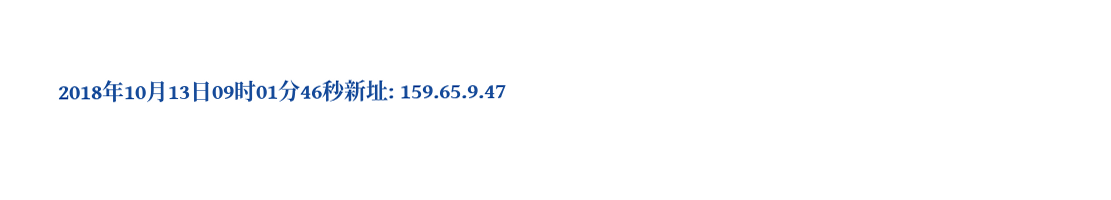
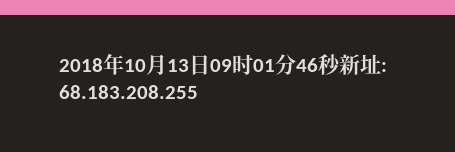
- 2018年10月13日09时01分46秒新址: 159.65.9.47
+ 2018年10月13日09时01分46秒新址: 68.183.208.255

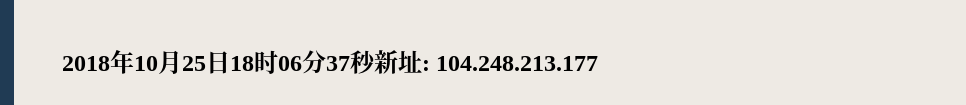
- 2018年10月13日09时01分46秒新址: 68.183.208.255
+ 2018年10月25日18时06分37秒新址: 104.248.213.177

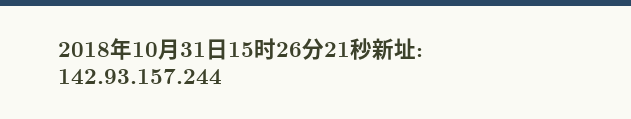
- 2018年10月25日18时06分37秒新址: 104.248.213.177
+ 2018年10月31日15时26分21秒新址: 142.93.157.244

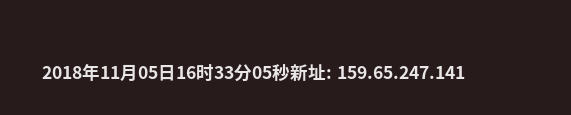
- 2018年10月31日15时26分21秒新址: 142.93.157.244
+ 2018年11月05日16时33分05秒新址: 159.65.247.141

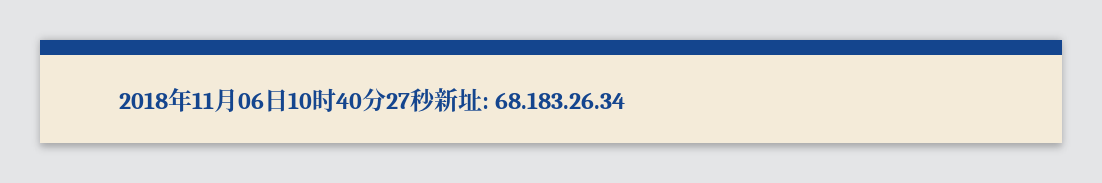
- 2018年11月05日16时33分05秒新址: 159.65.247.141
+ 2018年11月06日10时40分27秒新址: 68.183.26.34

